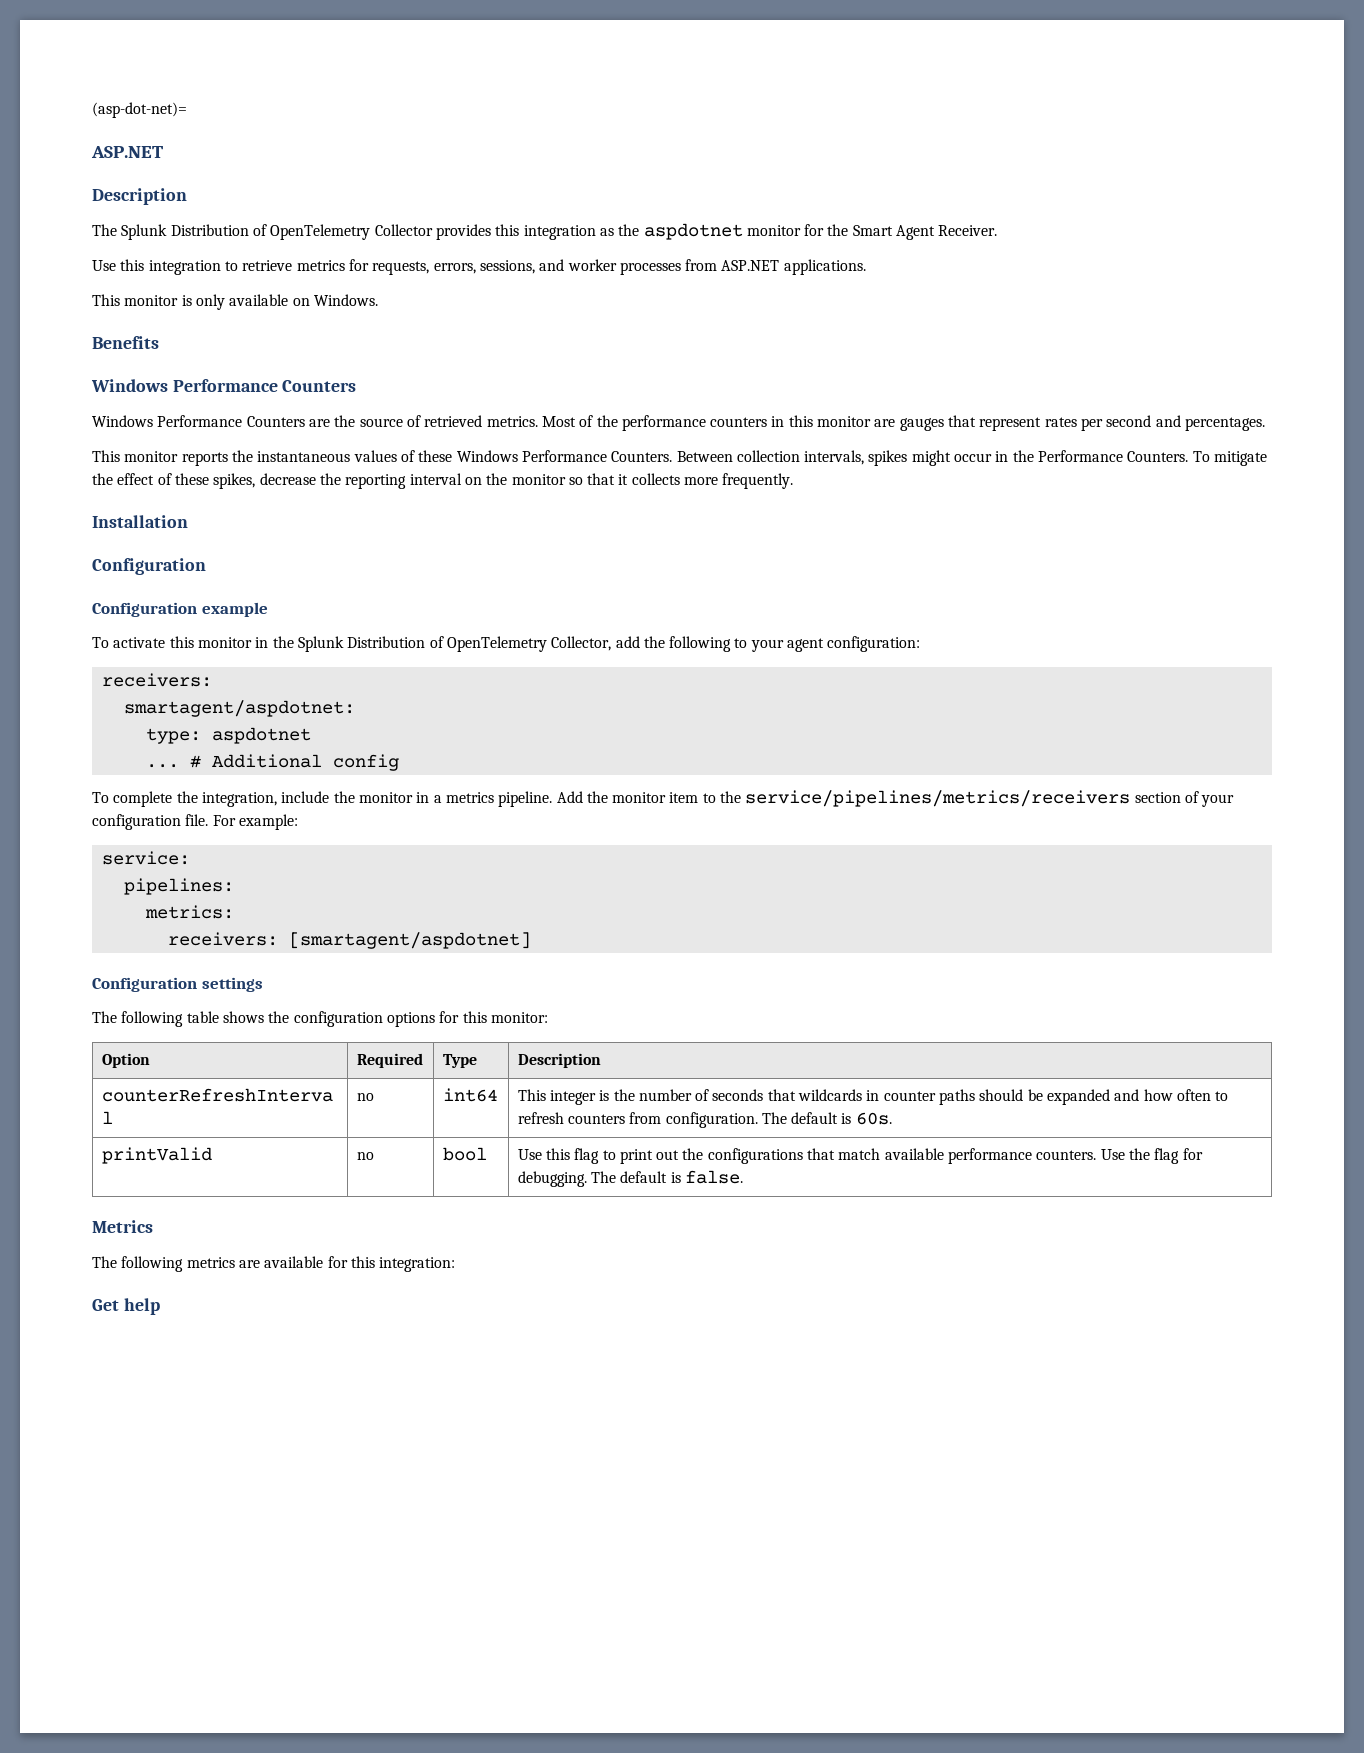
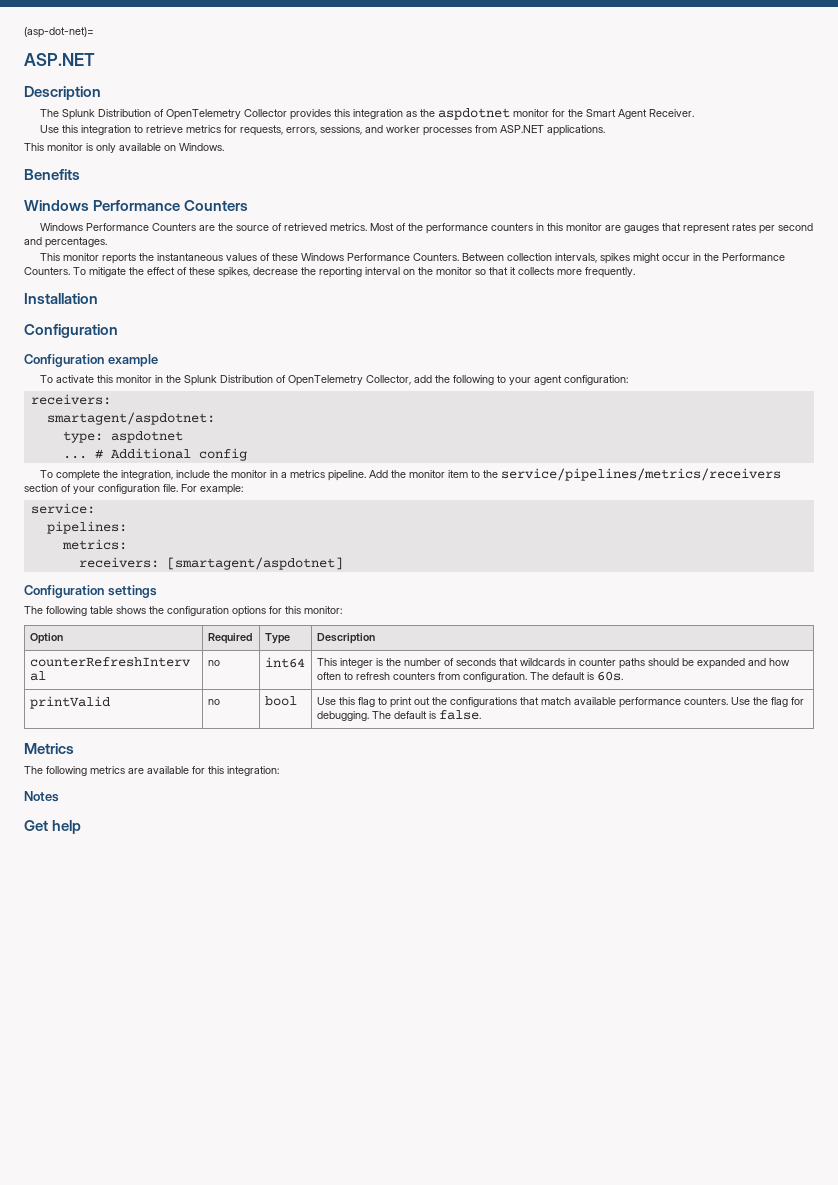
+ Notes

